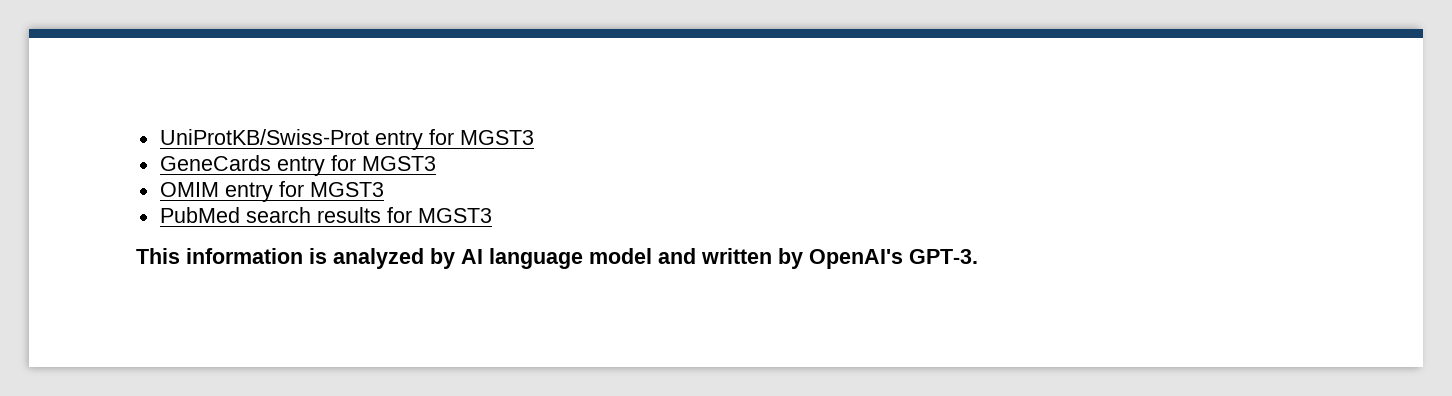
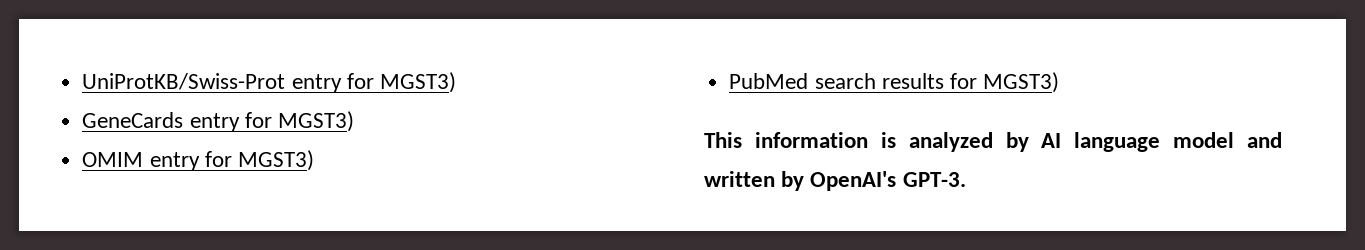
- UniProtKB/Swiss-Prot entry for MGST3
+ UniProtKB/Swiss-Prot entry for MGST3)
- GeneCards entry for MGST3
+ GeneCards entry for MGST3)
- OMIM entry for MGST3
+ OMIM entry for MGST3)
- PubMed search results for MGST3
+ PubMed search results for MGST3)

